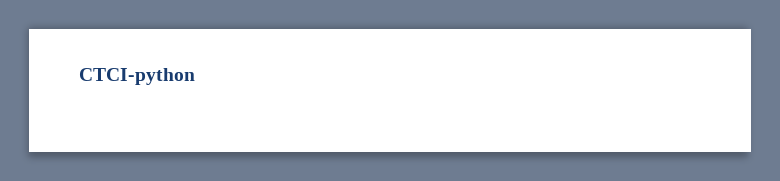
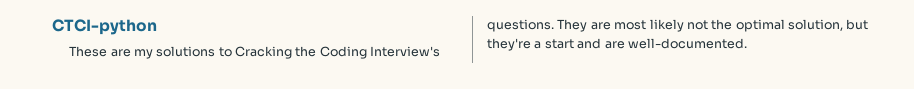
+ These are my solutions to Cracking the Coding Interview's questions. They are most likely not the optimal solution, but they're a start and are well-documented.

